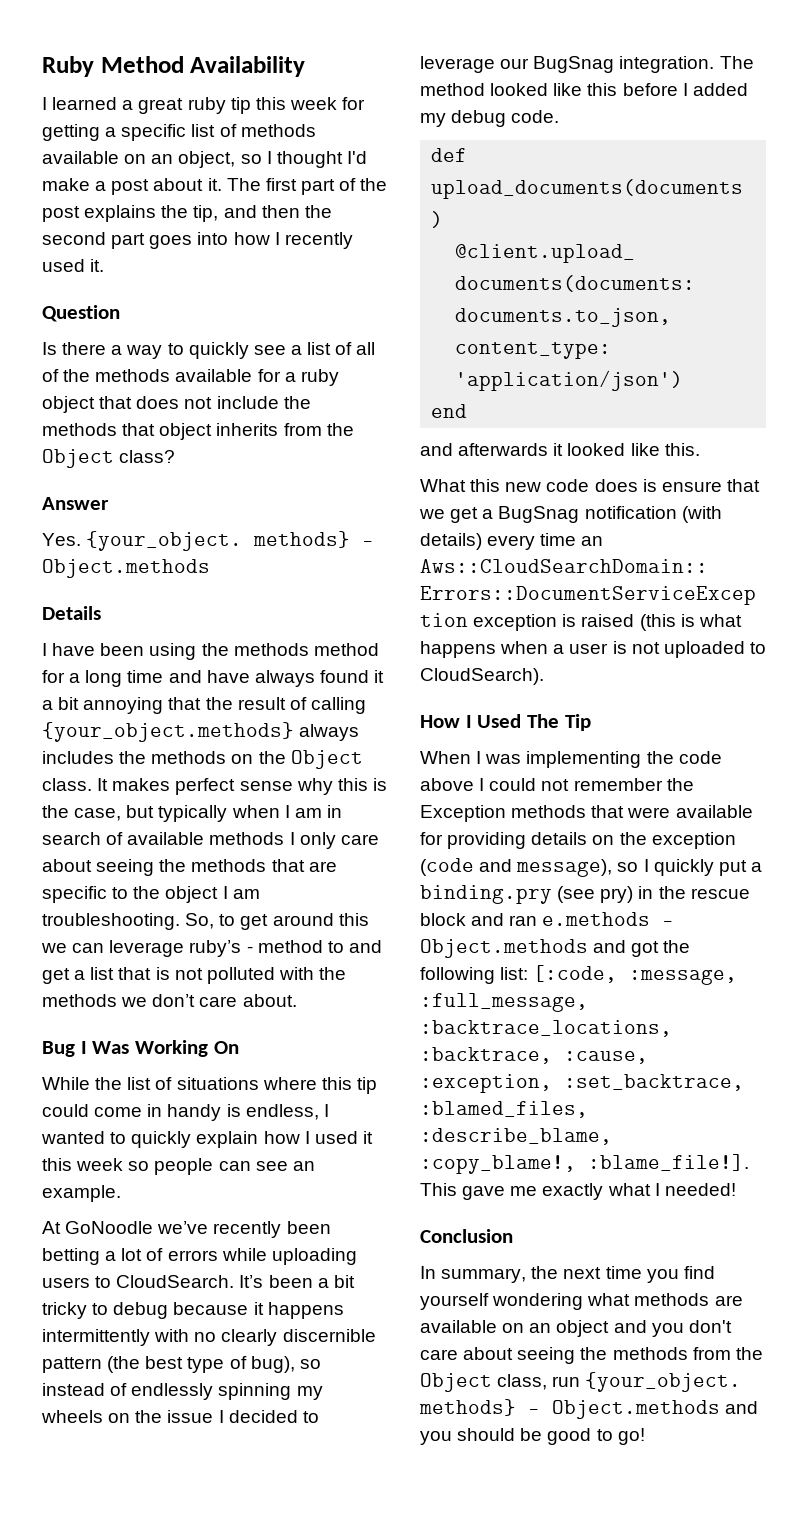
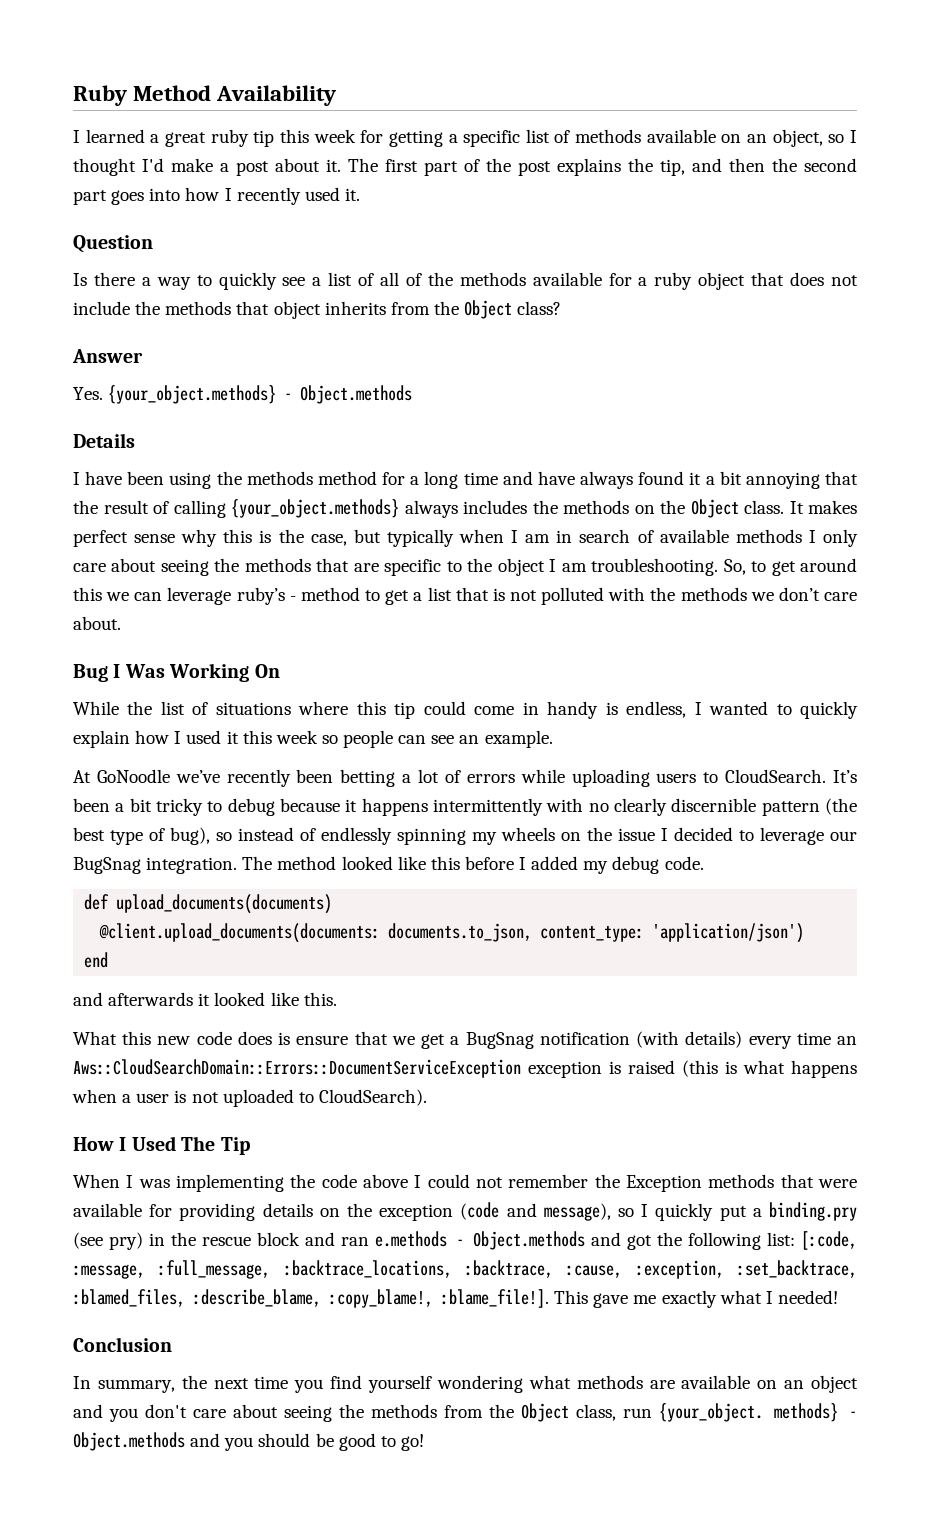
- Yes. {your_object. methods} - Object.methods
+ Yes. {your_object.methods} - Object.methods
- So, to get around this we can leverage ruby’s - method to and get a list that is not polluted with the methods we don’t care about.
+ So, to get around this we can leverage ruby’s - method to get a list that is not polluted with the methods we don’t care about.

